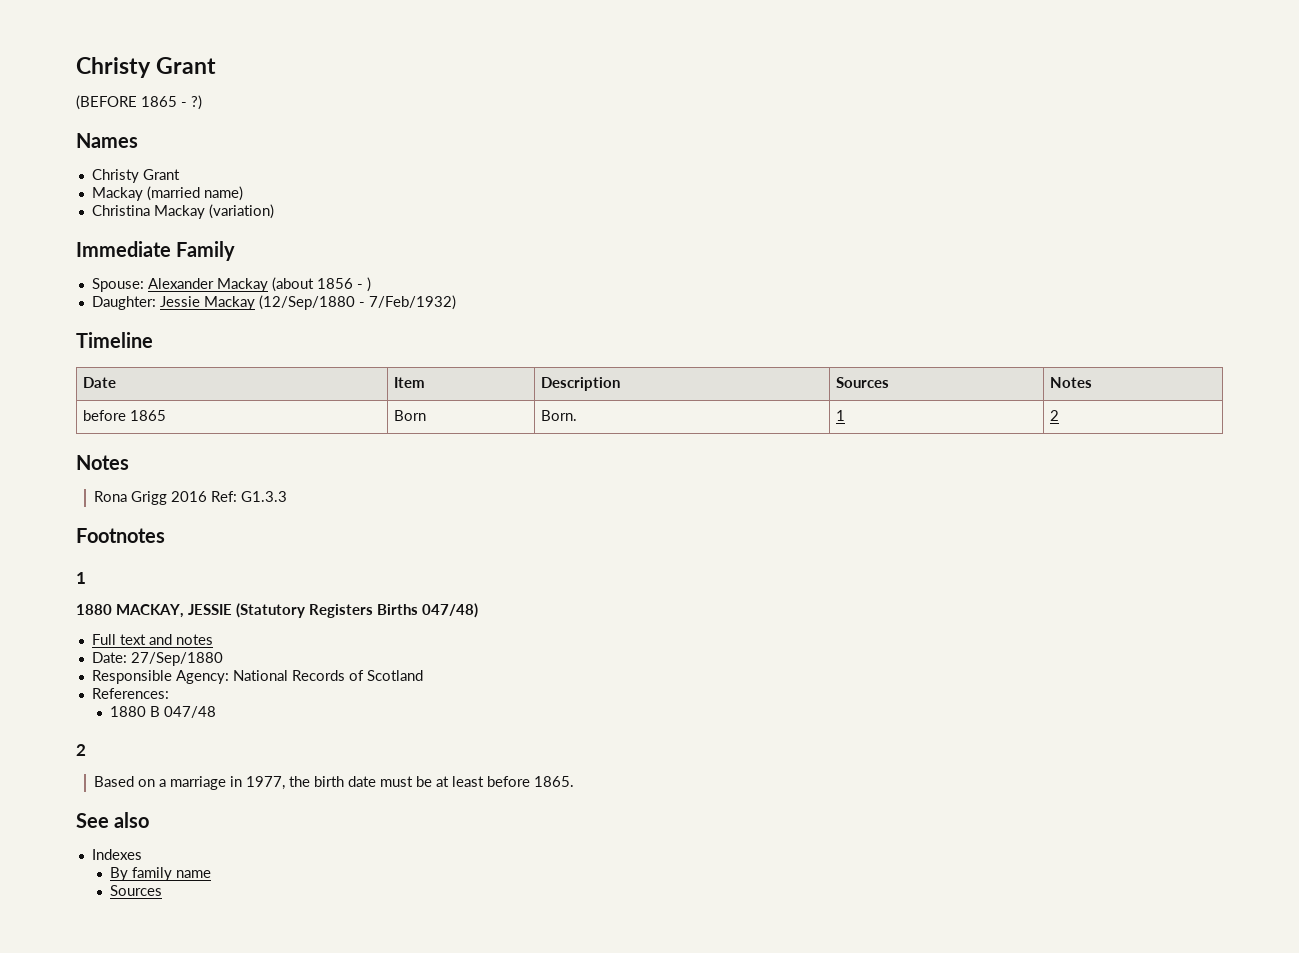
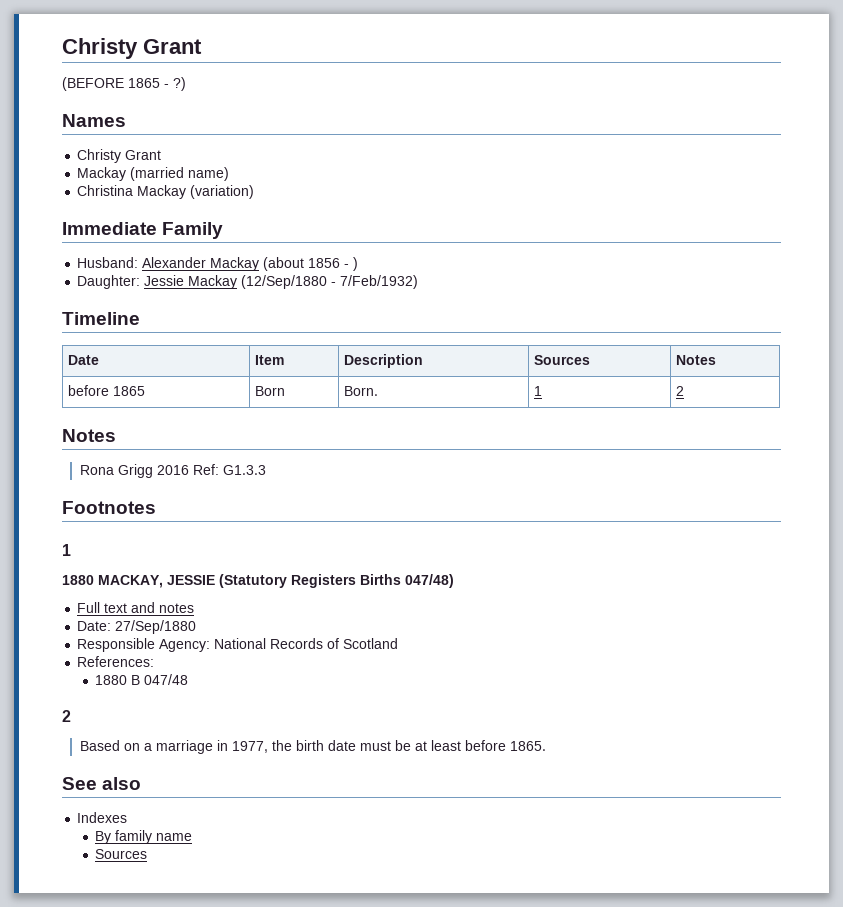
- Spouse: Alexander Mackay (about 1856 - )
+ Husband: Alexander Mackay (about 1856 - )

